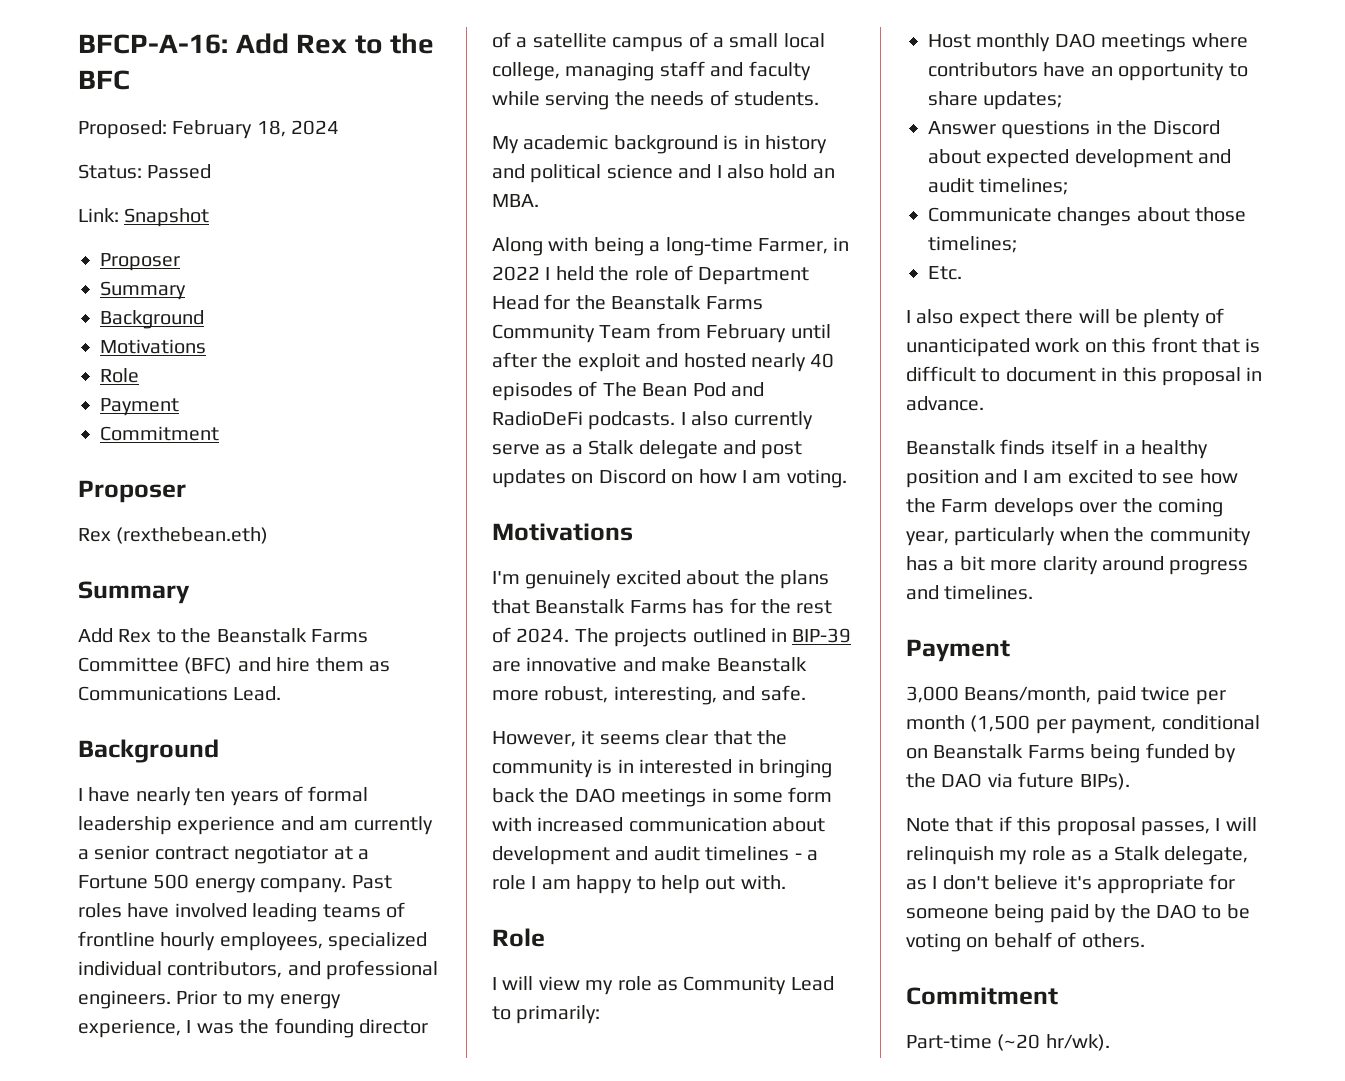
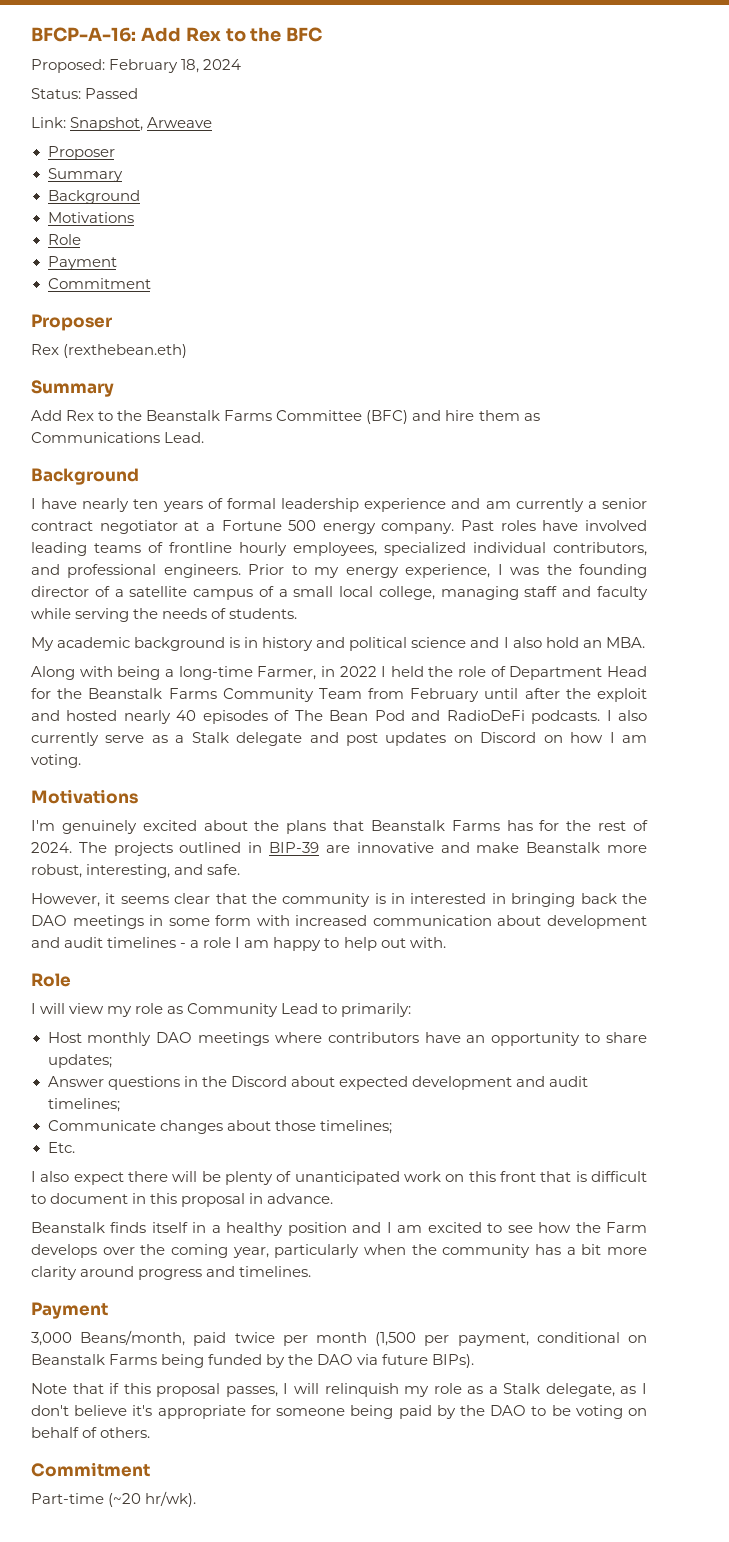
- Link: Snapshot
+ Link: Snapshot, Arweave

